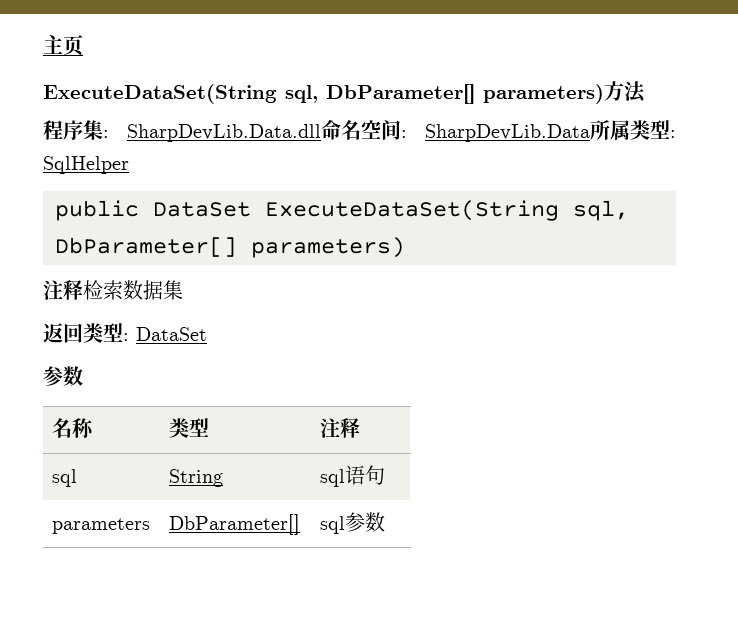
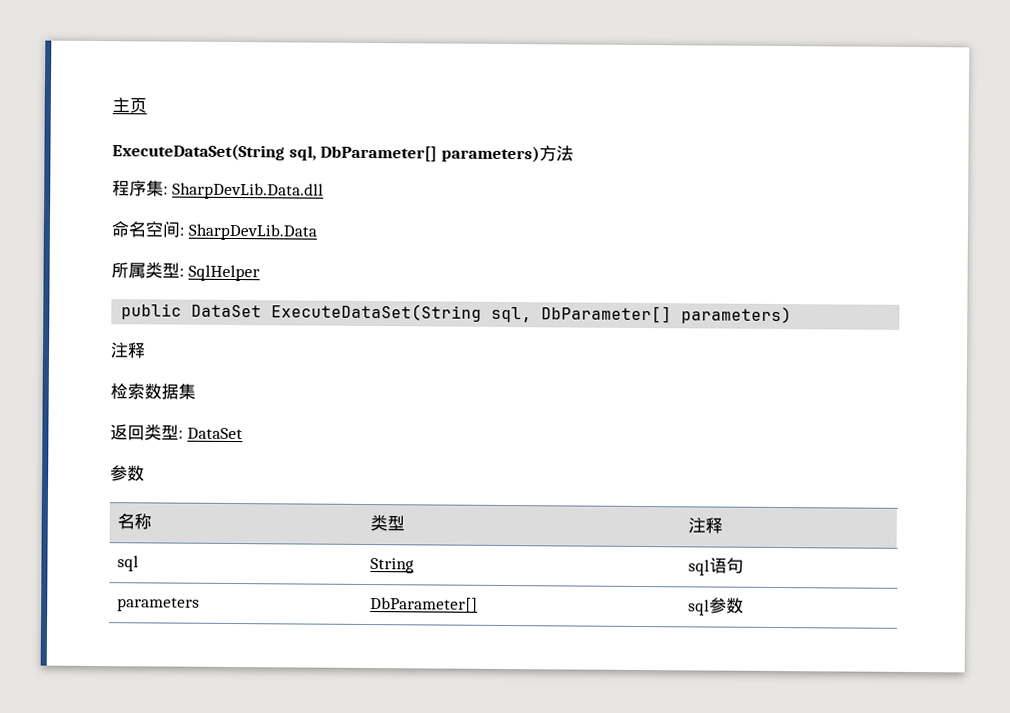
- 程序集: SharpDevLib.Data.dll命名空间: SharpDevLib.Data所属类型: SqlHelper
+ 程序集: SharpDevLib.Data.dll
+ 命名空间: SharpDevLib.Data
+ 所属类型: SqlHelper
  public DataSet ExecuteDataSet(String sql, DbParameter[] parameters)
- 注释检索数据集
+ 注释
+ 检索数据集

